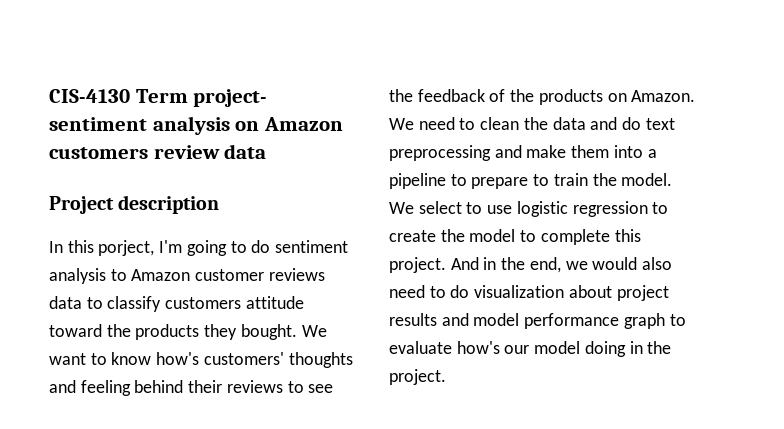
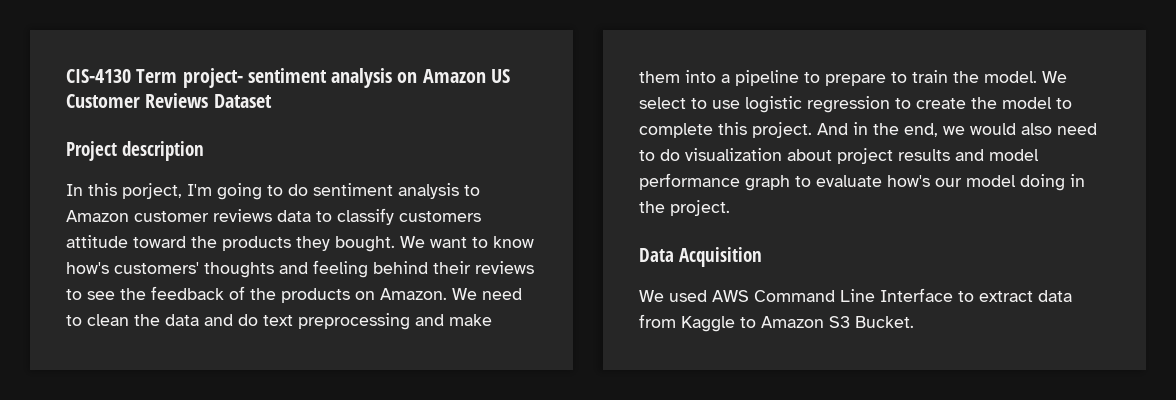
- CIS-4130 Term project- sentiment analysis on Amazon customers review data
+ CIS-4130 Term project- sentiment analysis on Amazon US Customer Reviews Dataset
+ Data Acquisition
+ We used AWS Command Line Interface to extract data from Kaggle to Amazon S3 Bucket.

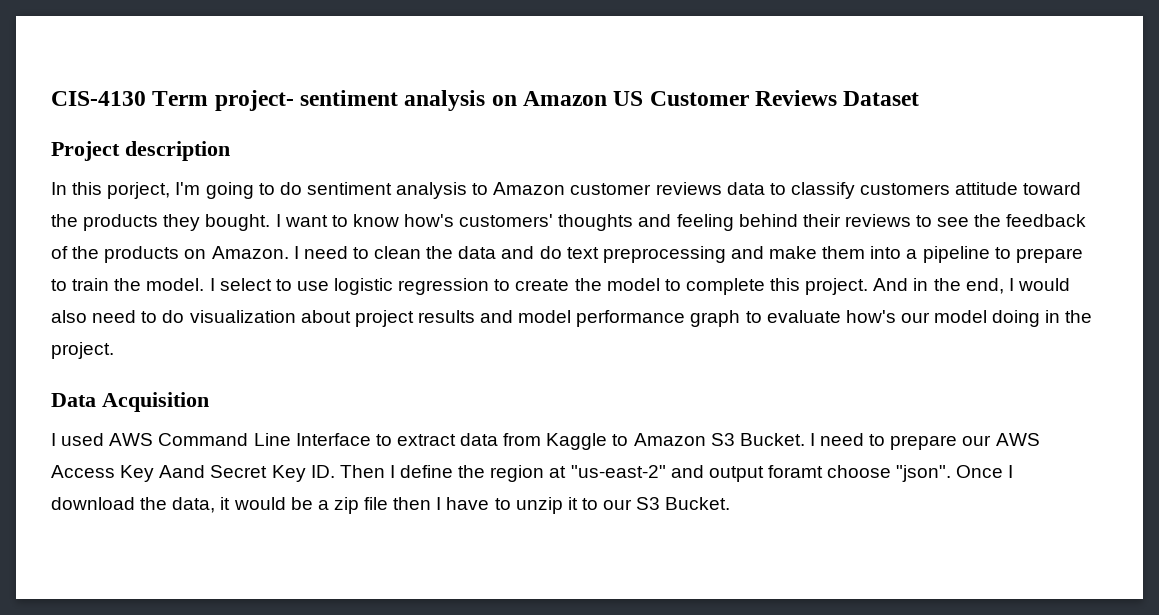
- We want to know how's customers' thoughts and feeling behind their reviews to see the feedback of the products on Amazon.
+ I want to know how's customers' thoughts and feeling behind their reviews to see the feedback of the products on Amazon.
- We need to clean the data and do text preprocessing and make them into a pipeline to prepare to train the model.
+ I need to clean the data and do text preprocessing and make them into a pipeline to prepare to train the model.
- We select to use logistic regression to create the model to complete this project.
+ I select to use logistic regression to create the model to complete this project.
- And in the end, we would also need to do visualization about project results and model performance graph to evaluate how's our model doing in the project.
+ And in the end, I would also need to do visualization about project results and model performance graph to evaluate how's our model doing in the project.
- We used AWS Command Line Interface to extract data from Kaggle to Amazon S3 Bucket.
+ I used AWS Command Line Interface to extract data from Kaggle to Amazon S3 Bucket.
+ I need to prepare our AWS Access Key Aand Secret Key ID. Then I define the region at "us-east-2" and output foramt choose "json". Once I download the data, it would be a zip file then I have to unzip it to our S3 Bucket.

